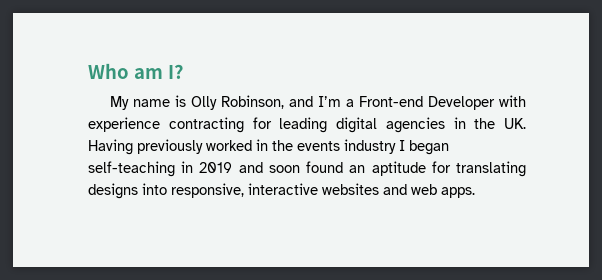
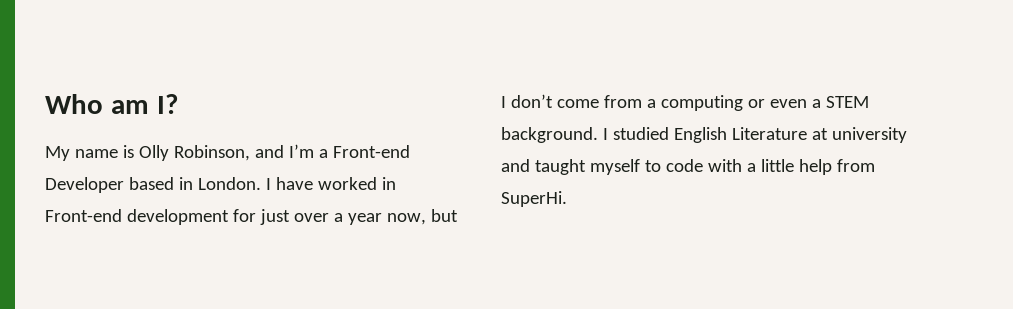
- My name is Olly Robinson, and I’m a Front-end Developer with experience contracting for leading digital agencies in the UK. Having previously worked in the events industry I began self-teaching in 2019 and soon found an aptitude for translating designs into responsive, interactive websites and web apps.
+ My name is Olly Robinson, and I’m a Front-end Developer based in London. I have worked in Front-end development for just over a year now, but I don’t come from a computing or even a STEM background. I studied English Literature at university and taught myself to code with a little help from SuperHi.

